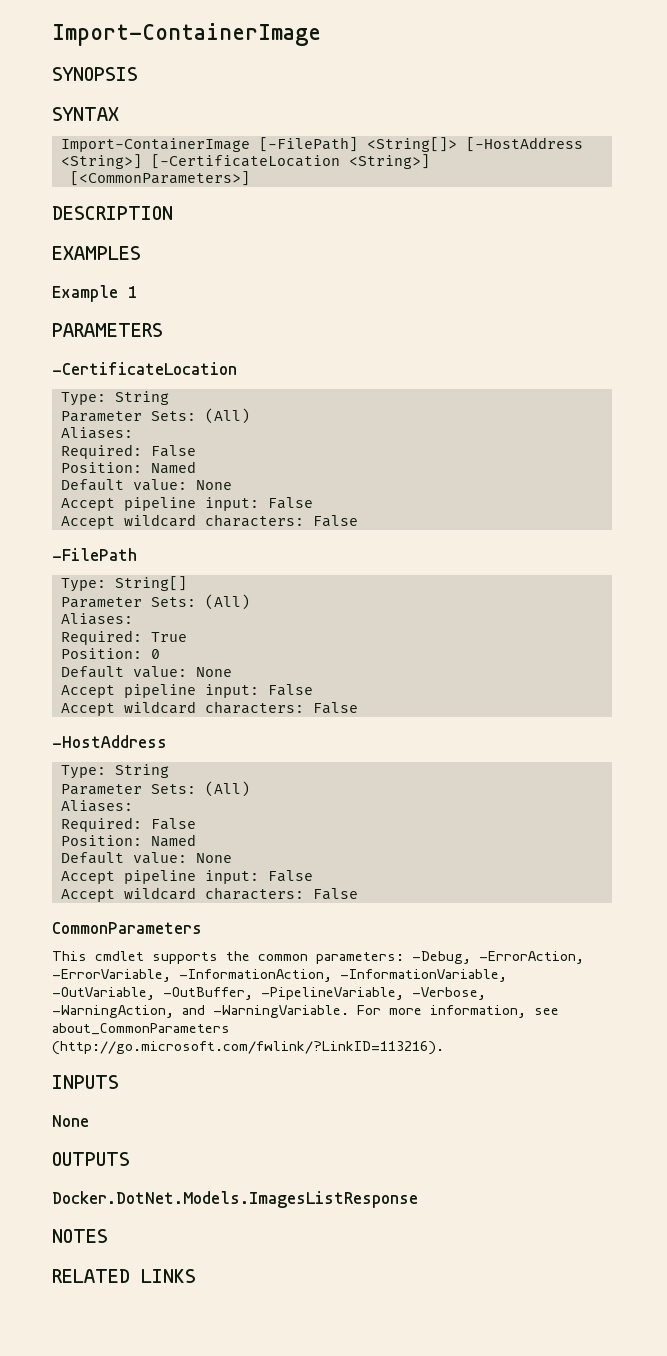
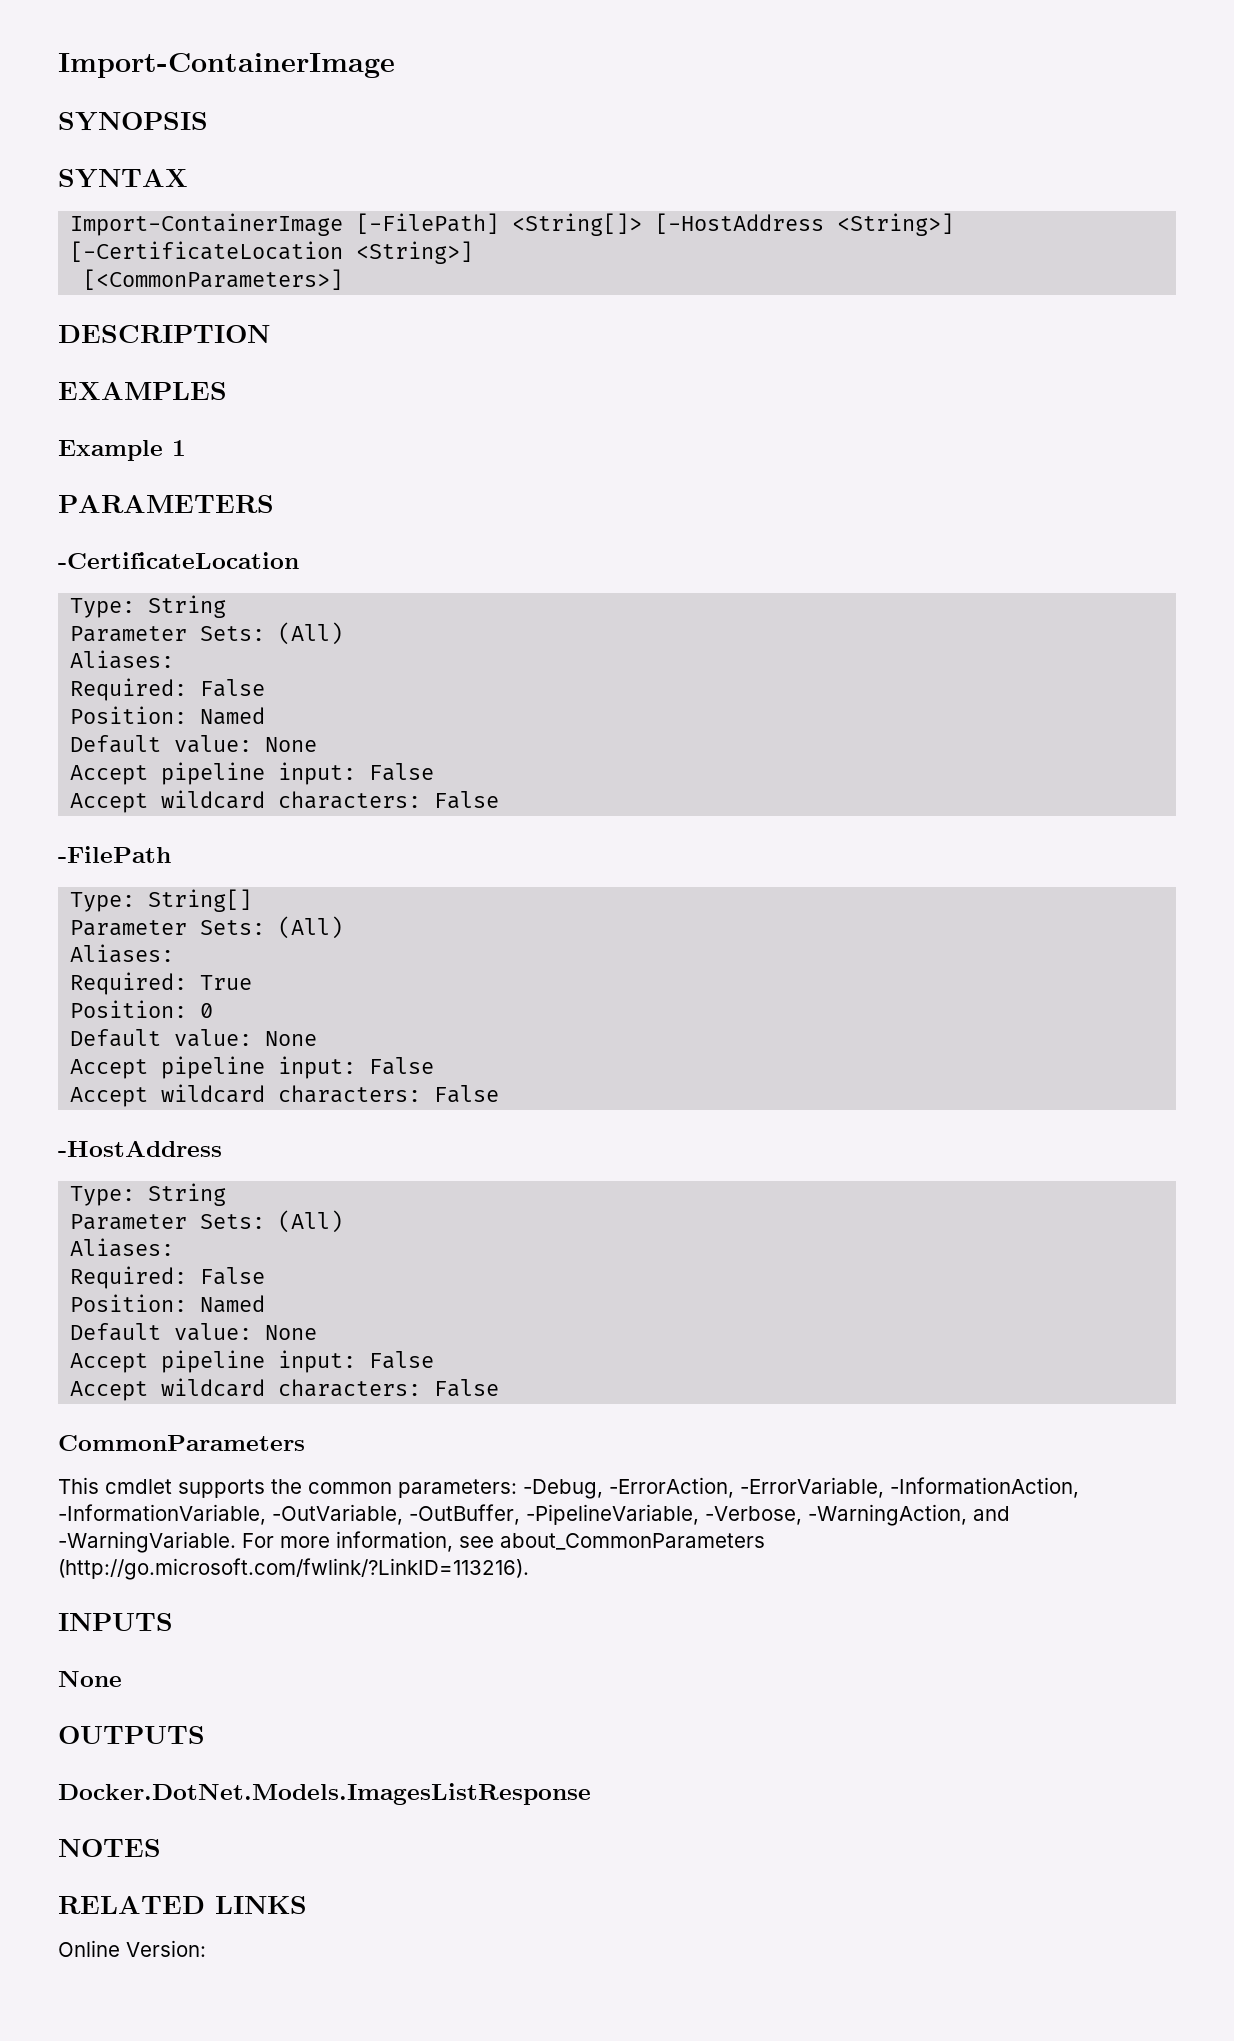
+ Online Version:

